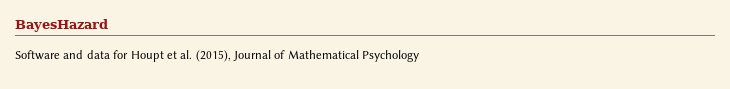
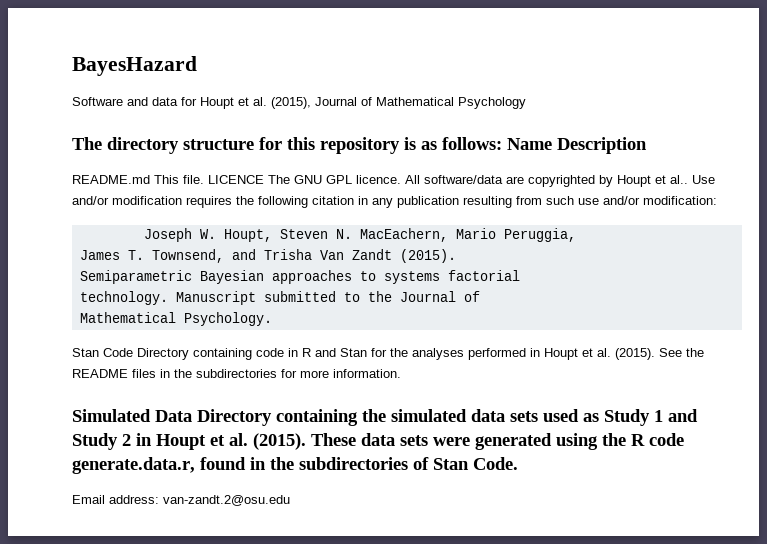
+ The directory structure for this repository is as follows: Name Description
+ README.md This file. LICENCE The GNU GPL licence. All software/data are copyrighted by Houpt et al.. Use and/or modification requires the following citation in any publication resulting from such use and/or modification:
+ Joseph W. Houpt, Steven N. MacEachern, Mario Peruggia,
+ James T. Townsend, and Trisha Van Zandt (2015).
+ Semiparametric Bayesian approaches to systems factorial
+ technology. Manuscript submitted to the Journal of
+ Mathematical Psychology.
+ Stan Code Directory containing code in R and Stan for the analyses performed in Houpt et al. (2015). See the README files in the subdirectories for more information.
+ Simulated Data Directory containing the simulated data sets used as Study 1 and Study 2 in Houpt et al. (2015). These data sets were generated using the R code generate.data.r, found in the subdirectories of Stan Code.
+ Email address: van-zandt.2@osu.edu

